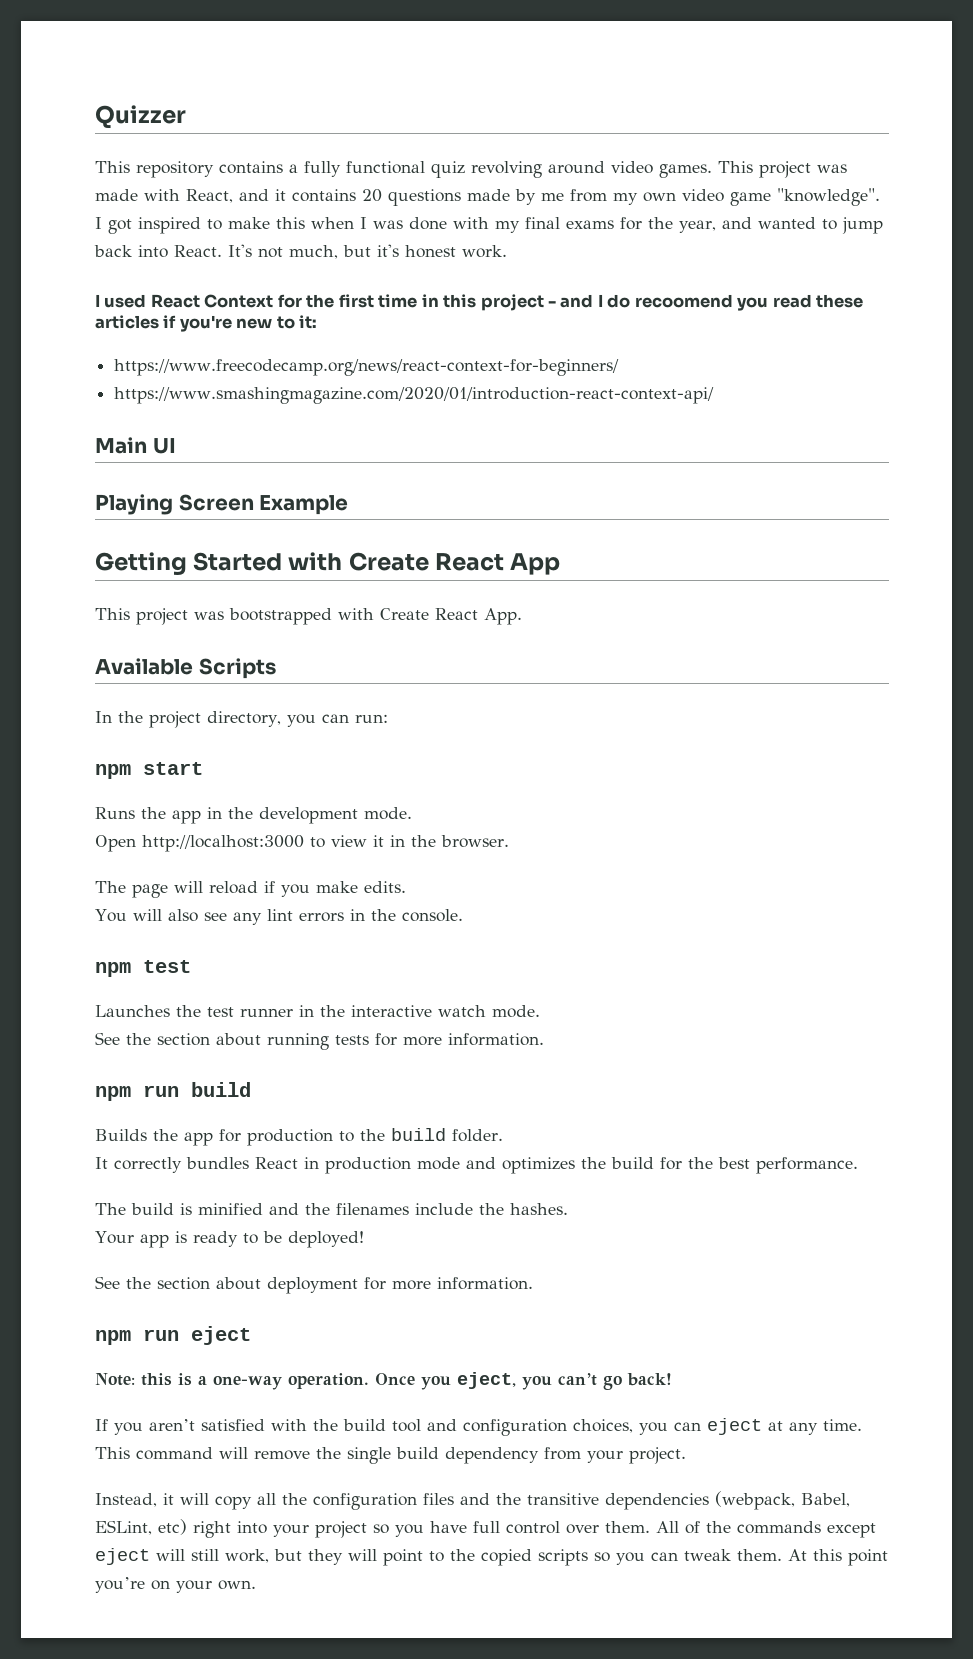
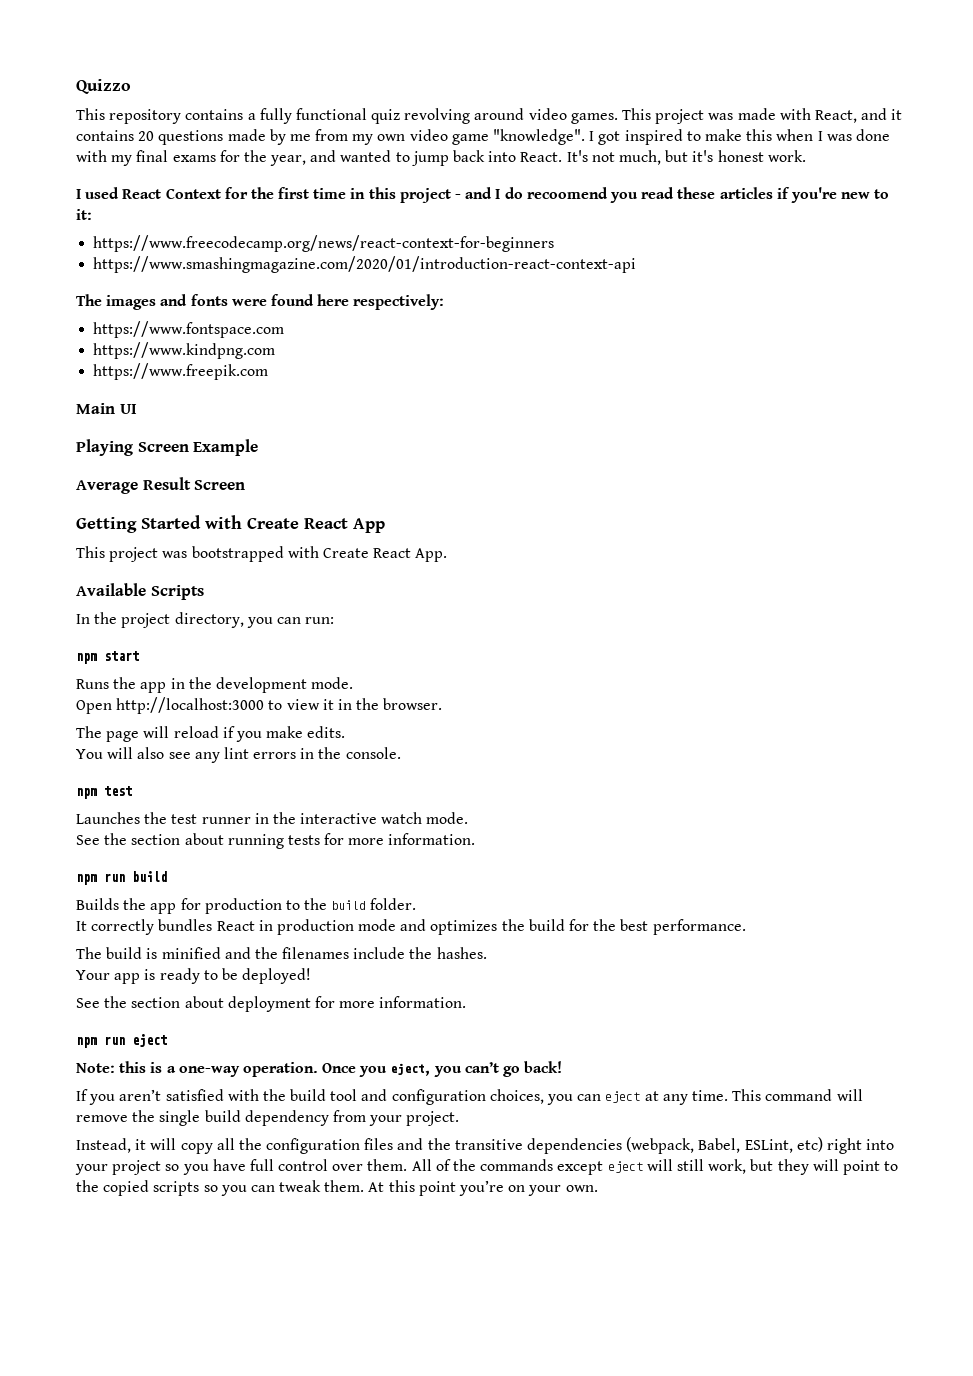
- Quizzer
+ Quizzo
- https://www.freecodecamp.org/news/react-context-for-beginners/
- https://www.smashingmagazine.com/2020/01/introduction-react-context-api/
+ https://www.freecodecamp.org/news/react-context-for-beginners
+ https://www.smashingmagazine.com/2020/01/introduction-react-context-api
+ The images and fonts were found here respectively:
+ https://www.fontspace.com
+ https://www.kindpng.com
+ https://www.freepik.com
+ Average Result Screen

